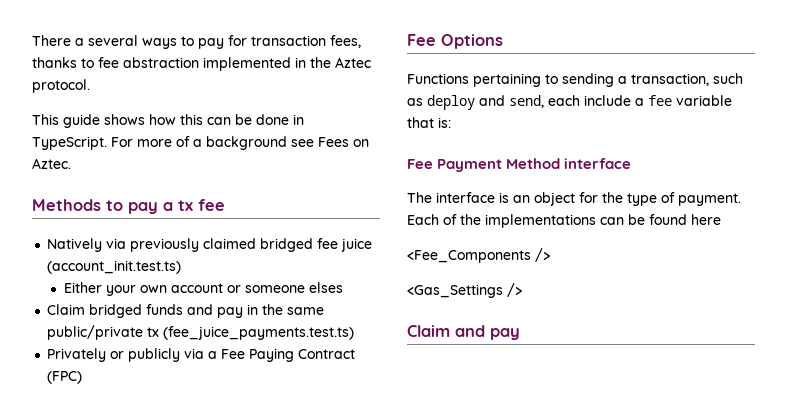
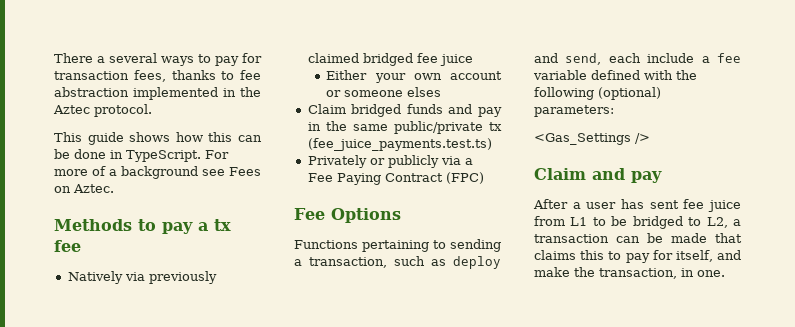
- Natively via previously claimed bridged fee juice (account_init.test.ts)
+ Natively via previously claimed bridged fee juice
- Functions pertaining to sending a transaction, such as deploy and send, each include a fee variable that is:
- Fee Payment Method interface
- The interface is an object for the type of payment. Each of the implementations can be found here
- <Fee_Components />
+ Functions pertaining to sending a transaction, such as deploy and send, each include a fee variable defined with the following (optional) parameters:
+ After a user has sent fee juice from L1 to be bridged to L2, a transaction can be made that claims this to pay for itself, and make the transaction, in one.

